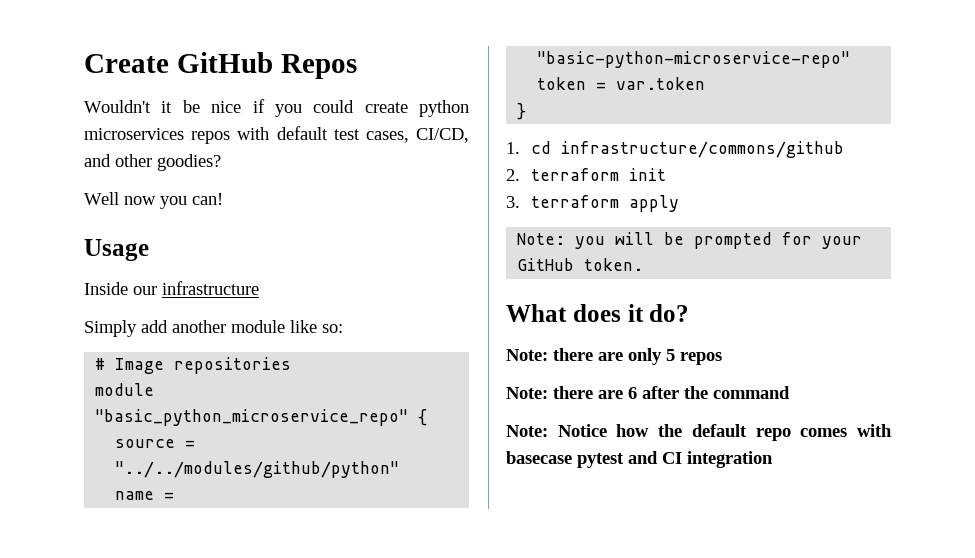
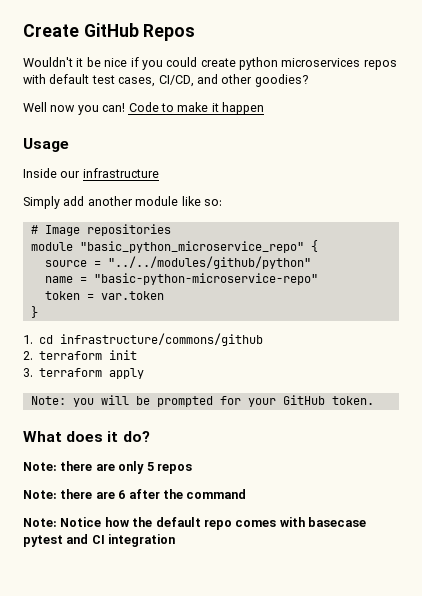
+ Code to make it happen

